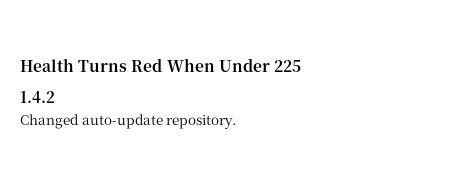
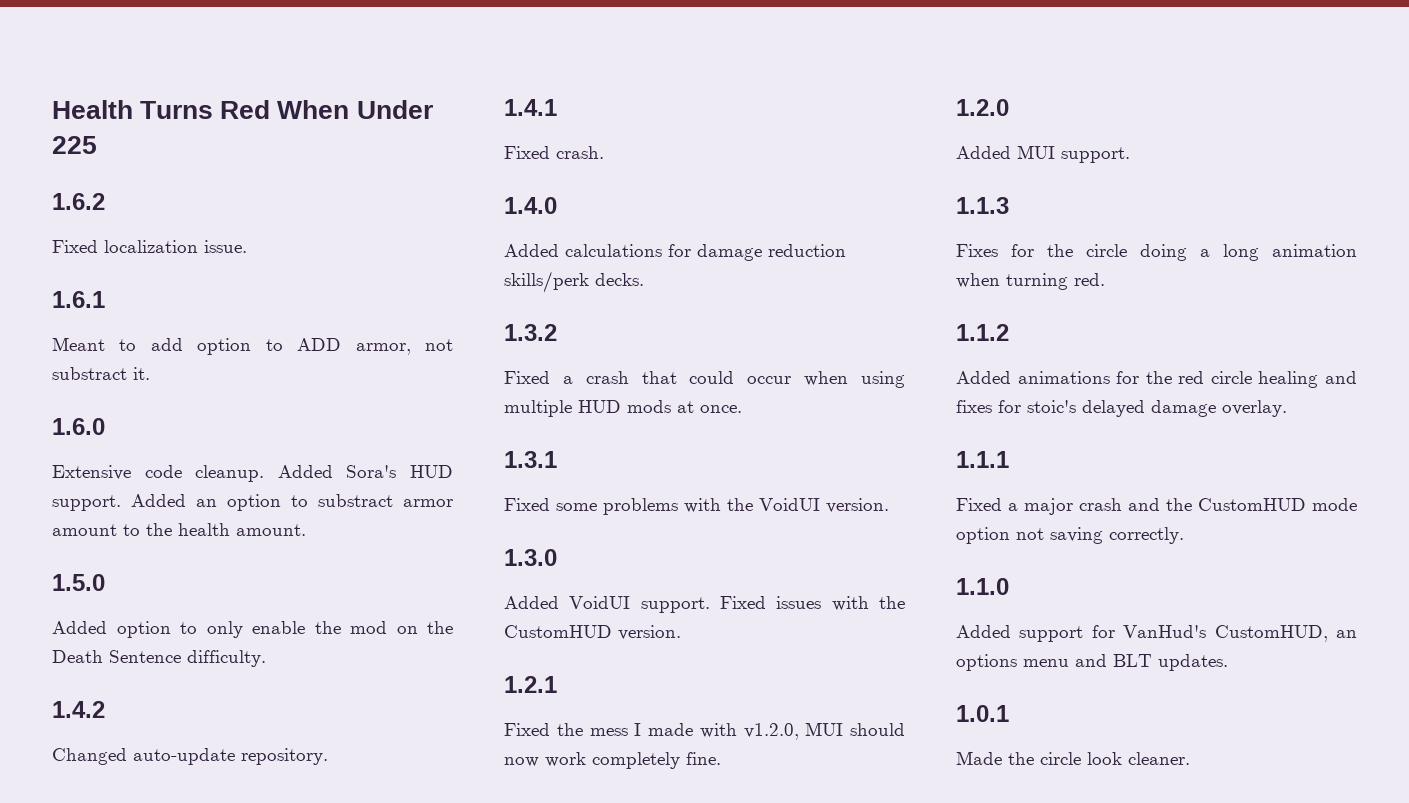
+ 1.6.2
+ Fixed localization issue.
+ 1.6.1
+ Meant to add option to ADD armor, not substract it.
+ 1.6.0
+ Extensive code cleanup. Added Sora's HUD support. Added an option to substract armor amount to the health amount.
+ 1.5.0
+ Added option to only enable the mod on the Death Sentence difficulty.
  1.4.2
  Changed auto-update repository.
+ 1.4.1
+ Fixed crash.
+ 1.4.0
+ Added calculations for damage reduction skills/perk decks.
+ 1.3.2
+ Fixed a crash that could occur when using multiple HUD mods at once.
+ 1.3.1
+ Fixed some problems with the VoidUI version.
+ 1.3.0
+ Added VoidUI support. Fixed issues with the CustomHUD version.
+ 1.2.1
+ Fixed the mess I made with v1.2.0, MUI should now work completely fine.
+ 1.2.0
+ Added MUI support.
+ 1.1.3
+ Fixes for the circle doing a long animation when turning red.
+ 1.1.2
+ Added animations for the red circle healing and fixes for stoic's delayed damage overlay.
+ 1.1.1
+ Fixed a major crash and the CustomHUD mode option not saving correctly.
+ 1.1.0
+ Added support for VanHud's CustomHUD, an options menu and BLT updates.
+ 1.0.1
+ Made the circle look cleaner.

